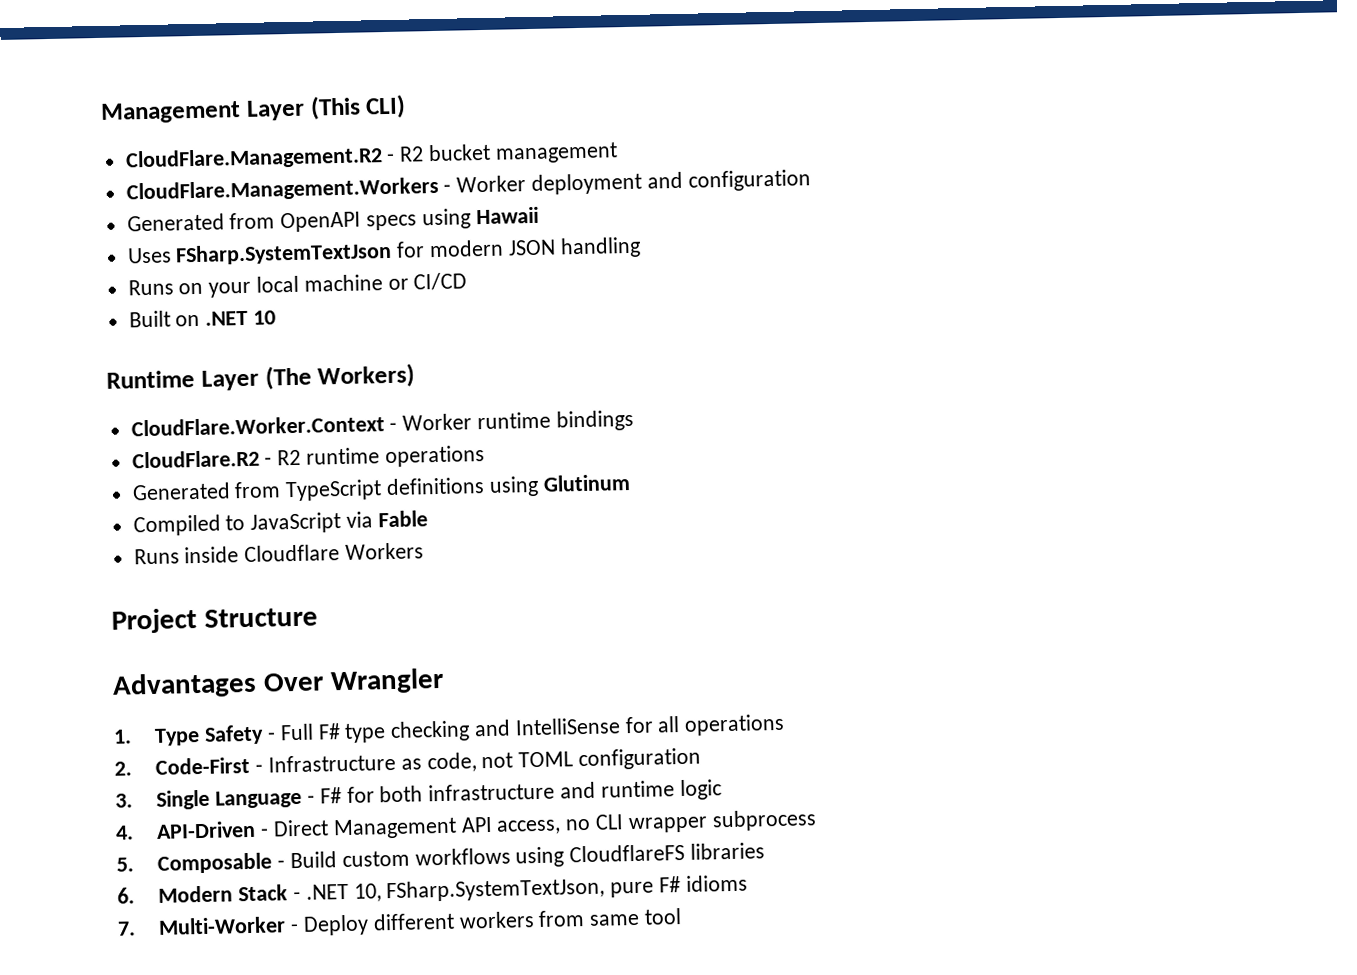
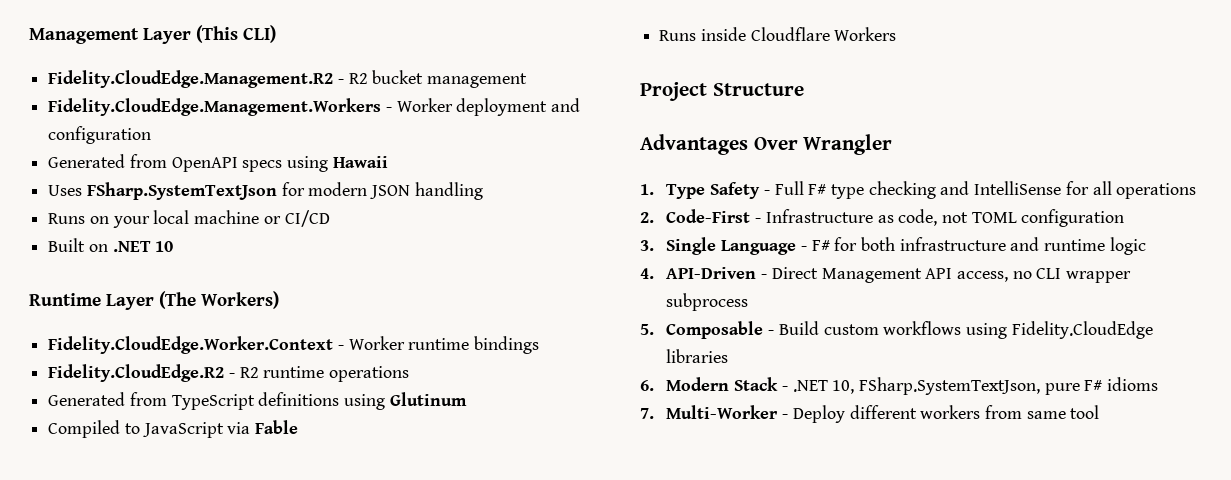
- CloudFlare.Management.R2 - R2 bucket management
+ Fidelity.CloudEdge.Management.R2 - R2 bucket management
- CloudFlare.Management.Workers - Worker deployment and configuration
+ Fidelity.CloudEdge.Management.Workers - Worker deployment and configuration
- CloudFlare.Worker.Context - Worker runtime bindings
+ Fidelity.CloudEdge.Worker.Context - Worker runtime bindings
- CloudFlare.R2 - R2 runtime operations
+ Fidelity.CloudEdge.R2 - R2 runtime operations
- 5. Composable - Build custom workflows using CloudflareFS libraries
+ 5. Composable - Build custom workflows using Fidelity.CloudEdge libraries

